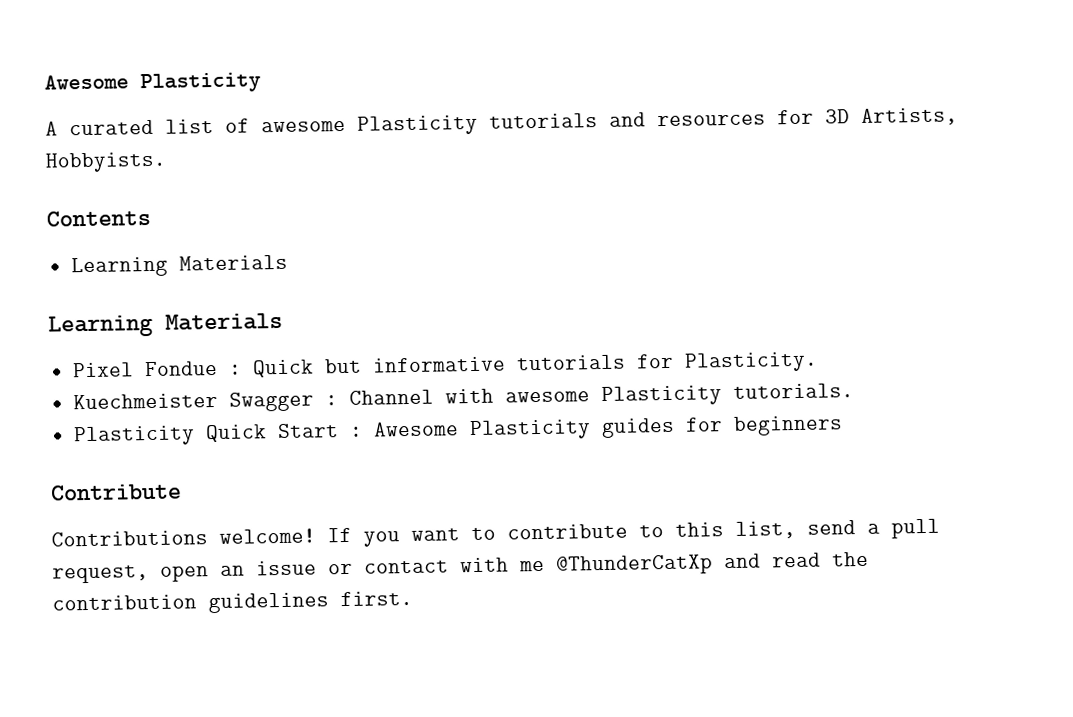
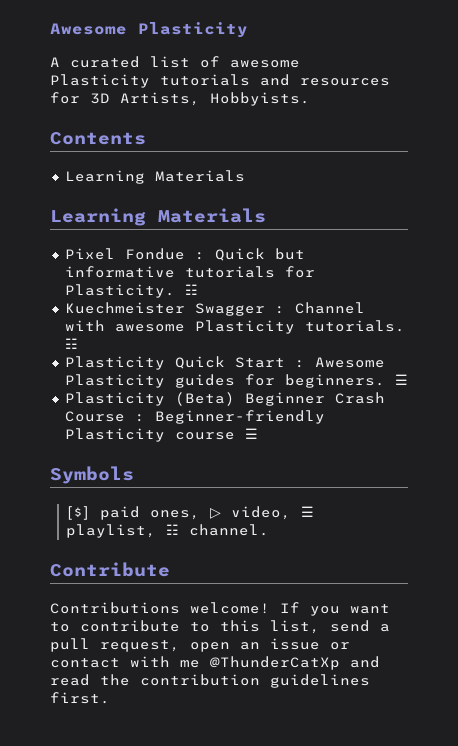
- Pixel Fondue : Quick but informative tutorials for Plasticity.
+ Pixel Fondue : Quick but informative tutorials for Plasticity. ☷
- Kuechmeister Swagger : Channel with awesome Plasticity tutorials.
+ Kuechmeister Swagger : Channel with awesome Plasticity tutorials. ☷
- Plasticity Quick Start : Awesome Plasticity guides for beginners
+ Plasticity Quick Start : Awesome Plasticity guides for beginners. ☰
+ Plasticity (Beta) Beginner Crash Course : Beginner-friendly Plasticity course ☰
+ Symbols
+ [$] paid ones, ▷ video, ☰ playlist, ☷ channel.

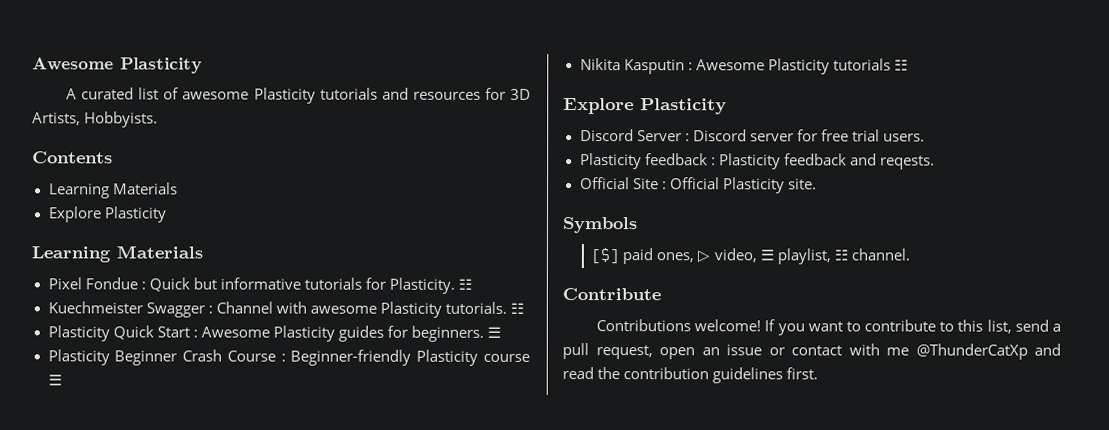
  Contents
  Learning Materials
+ Explore Plasticity
- Plasticity (Beta) Beginner Crash Course : Beginner-friendly Plasticity course ☰
+ Plasticity Beginner Crash Course : Beginner-friendly Plasticity course ☰
+ Nikita Kasputin : Awesome Plasticity tutorials ☷
+ Explore Plasticity
+ Discord Server : Discord server for free trial users.
+ Plasticity feedback : Plasticity feedback and reqests.
+ Official Site : Official Plasticity site.

